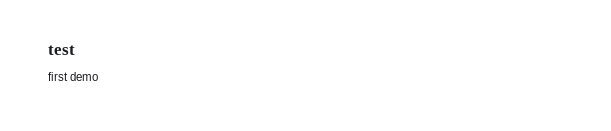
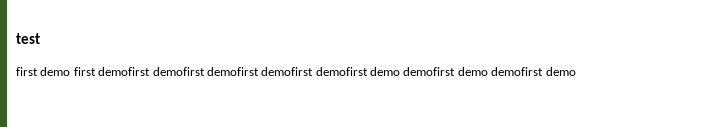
- first demo
+ first demo first demofirst demofirst demofirst demofirst demofirst demo demofirst demo demofirst demo

